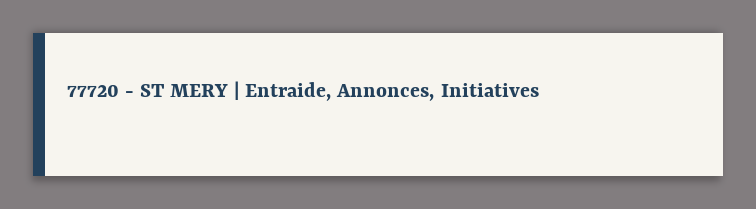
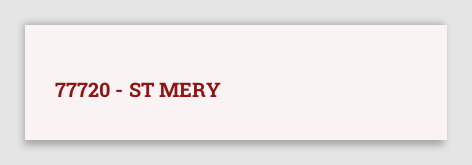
- 77720 - ST MERY | Entraide, Annonces, Initiatives
+ 77720 - ST MERY

